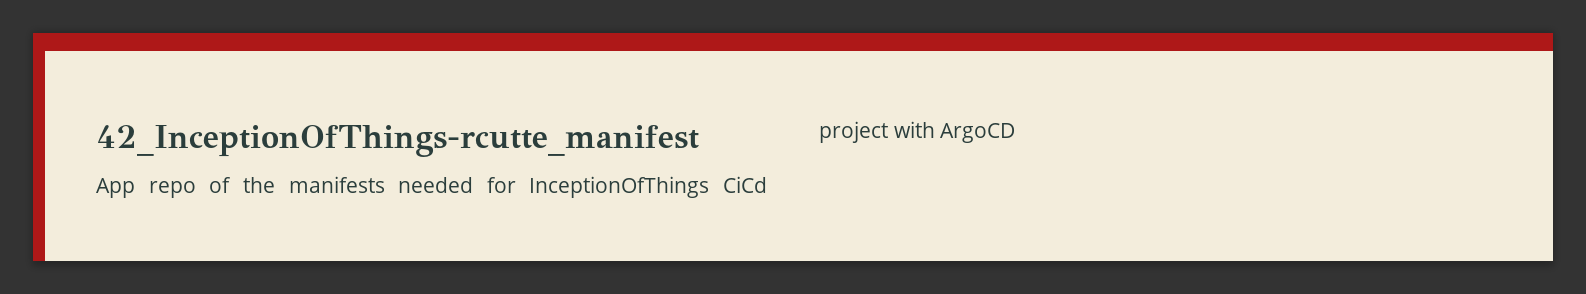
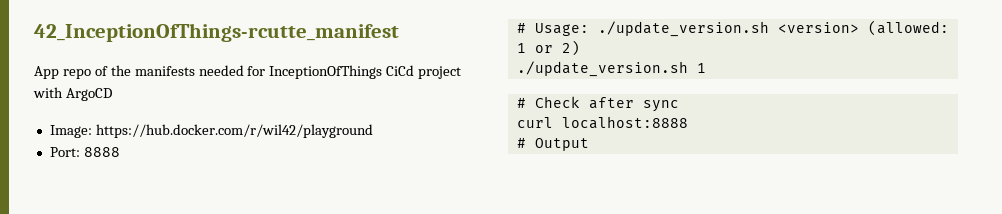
+ Image: https://hub.docker.com/r/wil42/playground
+ Port: 8888
+ # Usage: ./update_version.sh <version> (allowed: 1 or 2)
+ ./update_version.sh 1
+ # Check after sync
+ curl localhost:8888
+ # Output

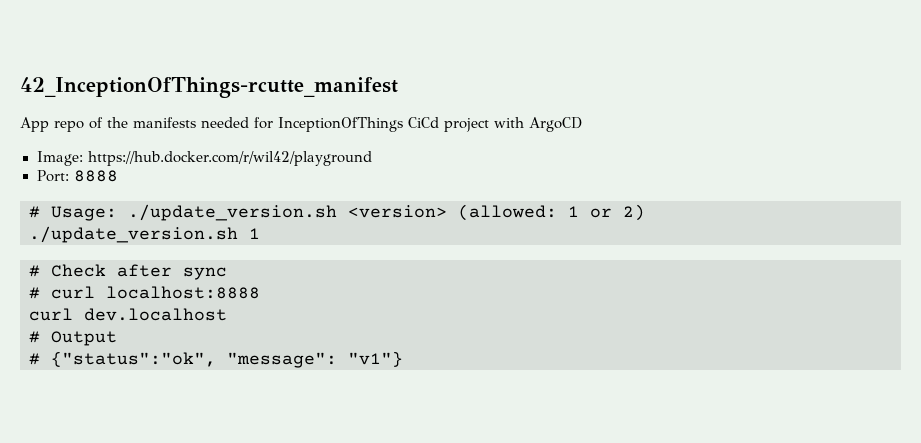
- curl localhost:8888
+ # curl localhost:8888
+ curl dev.localhost
+ # {"status":"ok", "message": "v1"}

